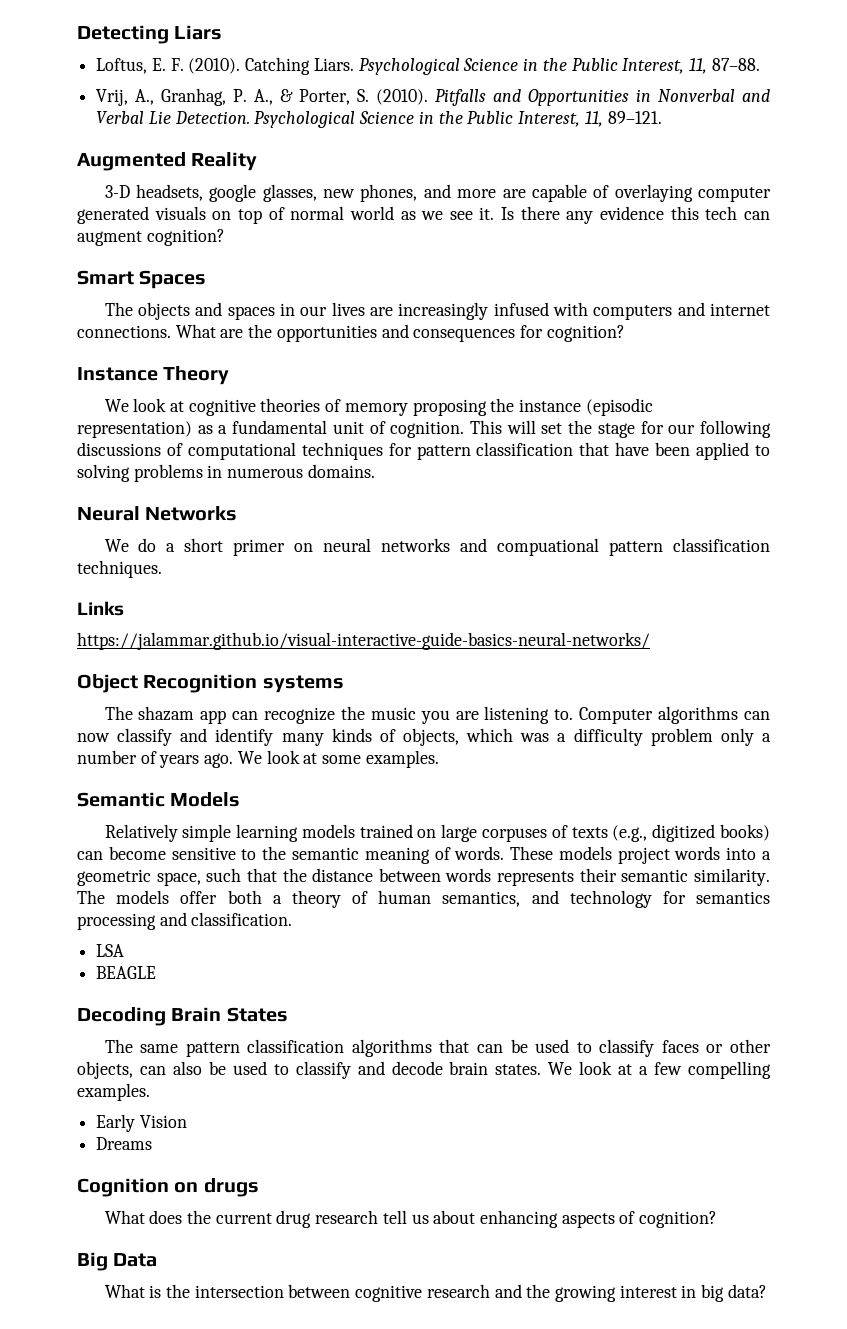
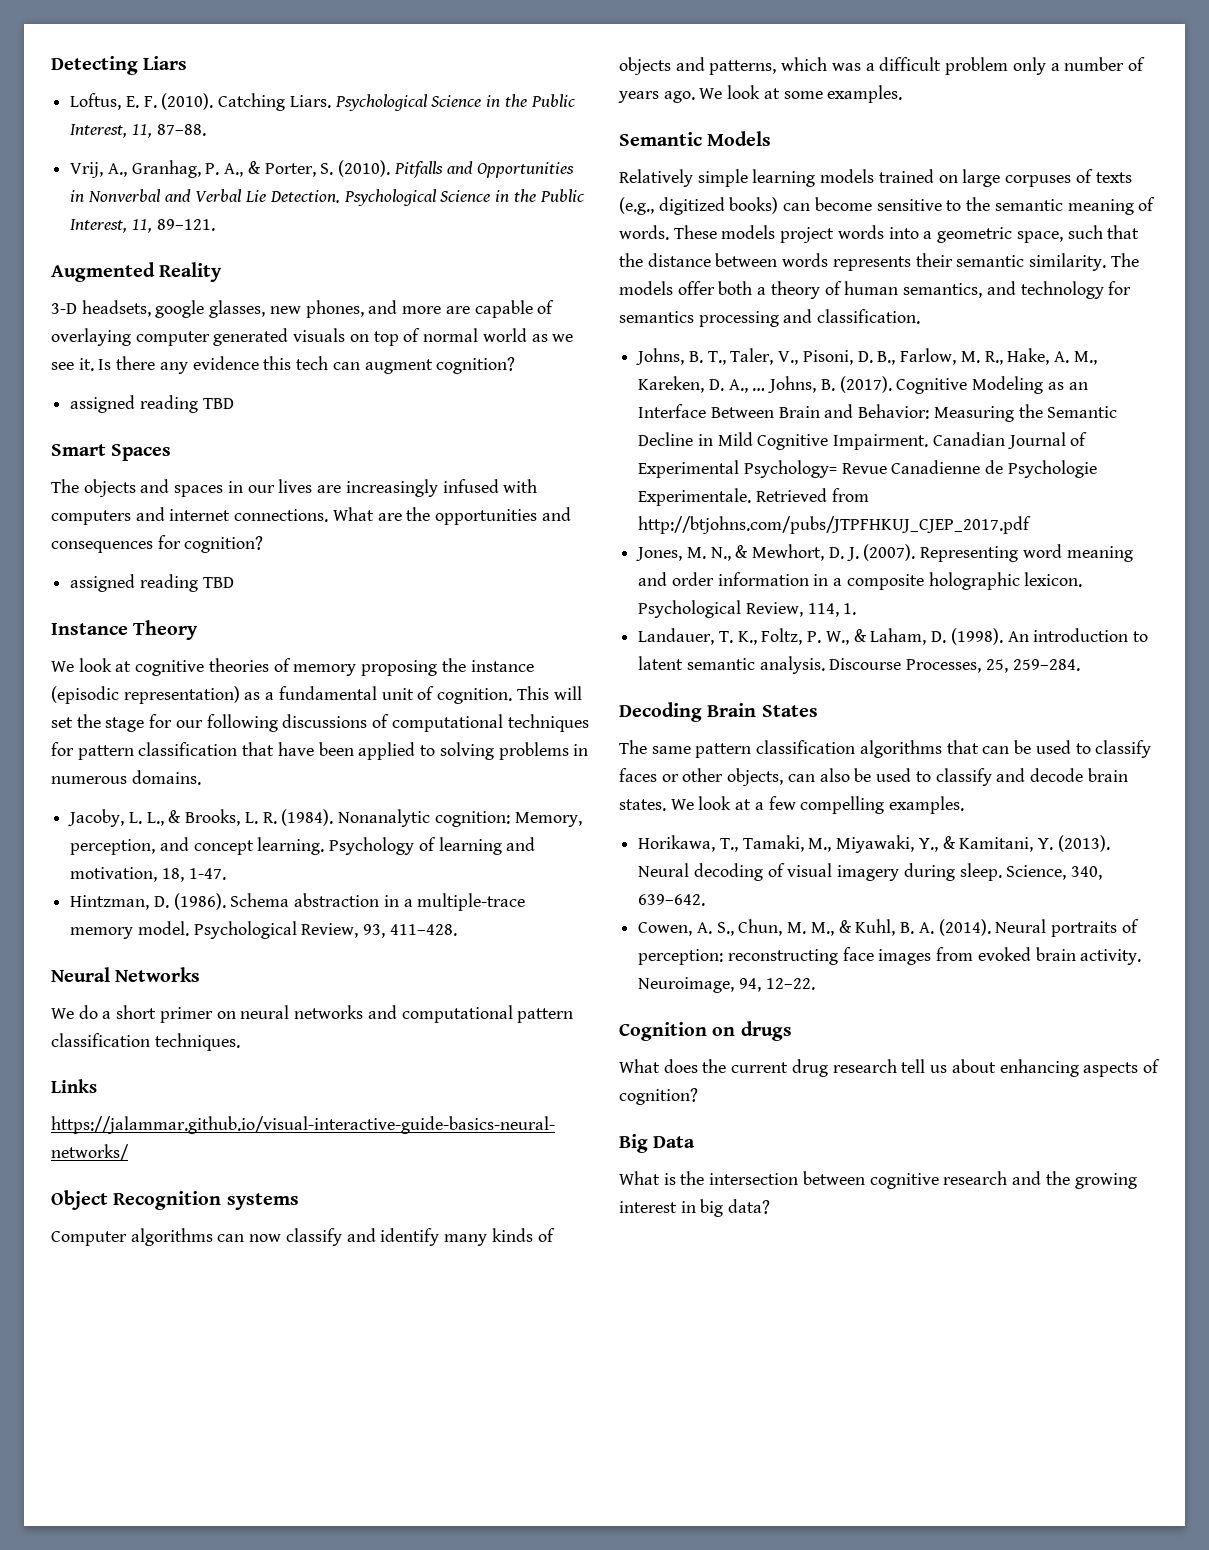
  Is there any evidence this tech can augment cognition?
+ assigned reading TBD
  What are the opportunities and consequences for cognition?
+ assigned reading TBD
+ Jacoby, L. L., & Brooks, L. R. (1984). Nonanalytic cognition: Memory, perception, and concept learning. Psychology of learning and motivation, 18, 1-47.
+ Hintzman, D. (1986). Schema abstraction in a multiple-trace memory model. Psychological Review, 93, 411–428.
- We do a short primer on neural networks and compuational pattern classification techniques.
+ We do a short primer on neural networks and computational pattern classification techniques.
- The shazam app can recognize the music you are listening to. Computer algorithms can now classify and identify many kinds of objects, which was a difficulty problem only a number of years ago.
+ Computer algorithms can now classify and identify many kinds of objects and patterns, which was a difficult problem only a number of years ago.
- LSA
- BEAGLE
+ Johns, B. T., Taler, V., Pisoni, D. B., Farlow, M. R., Hake, A. M., Kareken, D. A., … Johns, B. (2017). Cognitive Modeling as an Interface Between Brain and Behavior: Measuring the Semantic Decline in Mild Cognitive Impairment. Canadian Journal of Experimental Psychology= Revue Canadienne de Psychologie Experimentale. Retrieved from http://btjohns.com/pubs/JTPFHKUJ_CJEP_2017.pdf
+ Jones, M. N., & Mewhort, D. J. (2007). Representing word meaning and order information in a composite holographic lexicon. Psychological Review, 114, 1.
+ Landauer, T. K., Foltz, P. W., & Laham, D. (1998). An introduction to latent semantic analysis. Discourse Processes, 25, 259–284.
- Early Vision
- Dreams
+ Horikawa, T., Tamaki, M., Miyawaki, Y., & Kamitani, Y. (2013). Neural decoding of visual imagery during sleep. Science, 340, 639–642.
+ Cowen, A. S., Chun, M. M., & Kuhl, B. A. (2014). Neural portraits of perception: reconstructing face images from evoked brain activity. Neuroimage, 94, 12–22.

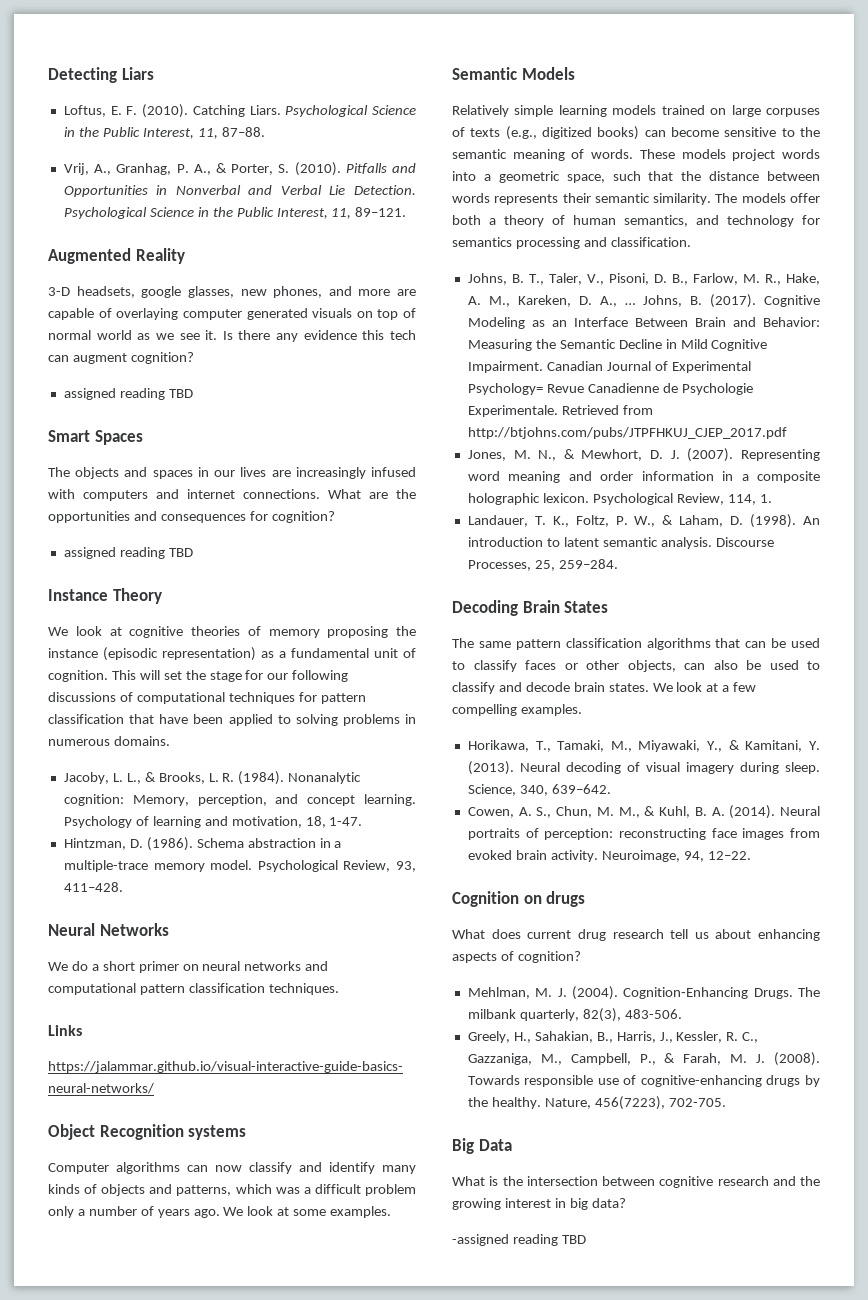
- What does the current drug research tell us about enhancing aspects of cognition?
+ What does current drug research tell us about enhancing aspects of cognition?
+ Mehlman, M. J. (2004). Cognition‐Enhancing Drugs. The milbank quarterly, 82(3), 483-506.
+ Greely, H., Sahakian, B., Harris, J., Kessler, R. C., Gazzaniga, M., Campbell, P., & Farah, M. J. (2008). Towards responsible use of cognitive-enhancing drugs by the healthy. Nature, 456(7223), 702-705.
+ -assigned reading TBD

